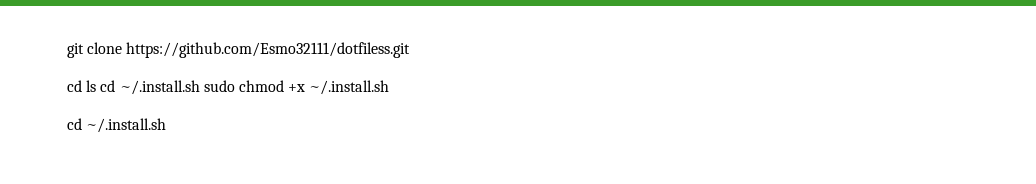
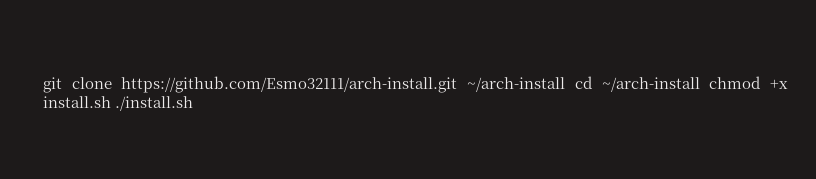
- git clone https://github.com/Esmo32111/dotfiless.git
- cd ls cd ~/.install.sh sudo chmod +x ~/.install.sh
- cd ~/.install.sh
+ git clone https://github.com/Esmo32111/arch-install.git ~/arch-install cd ~/arch-install chmod +x install.sh ./install.sh

